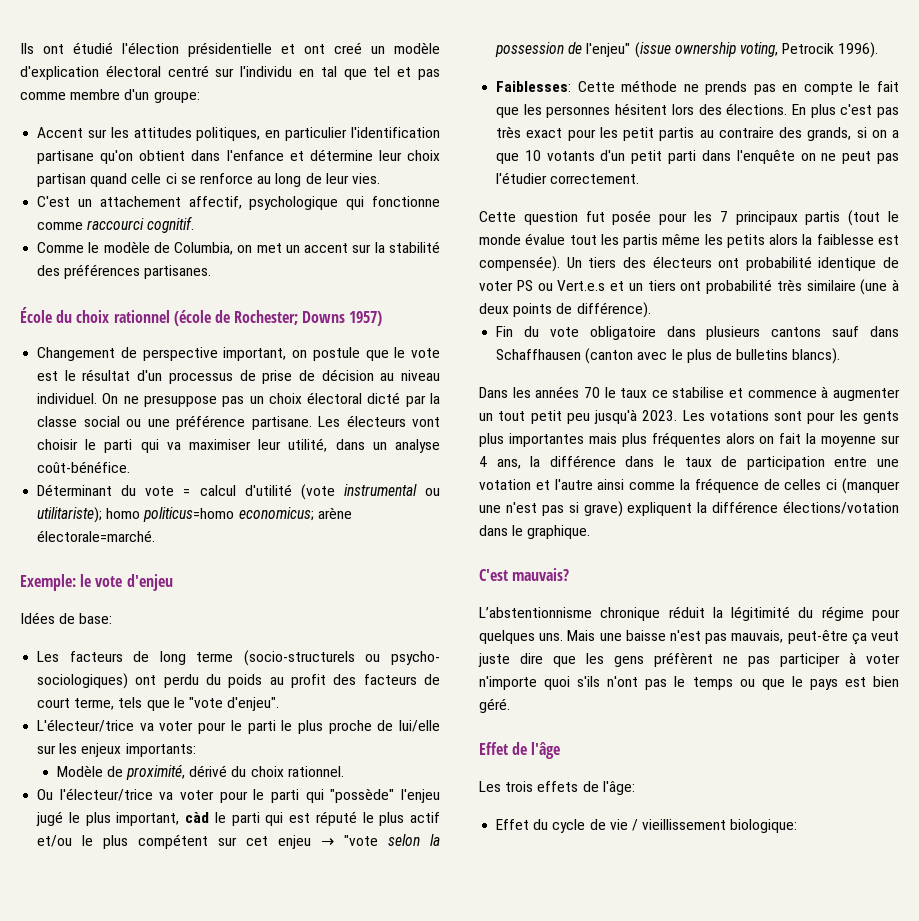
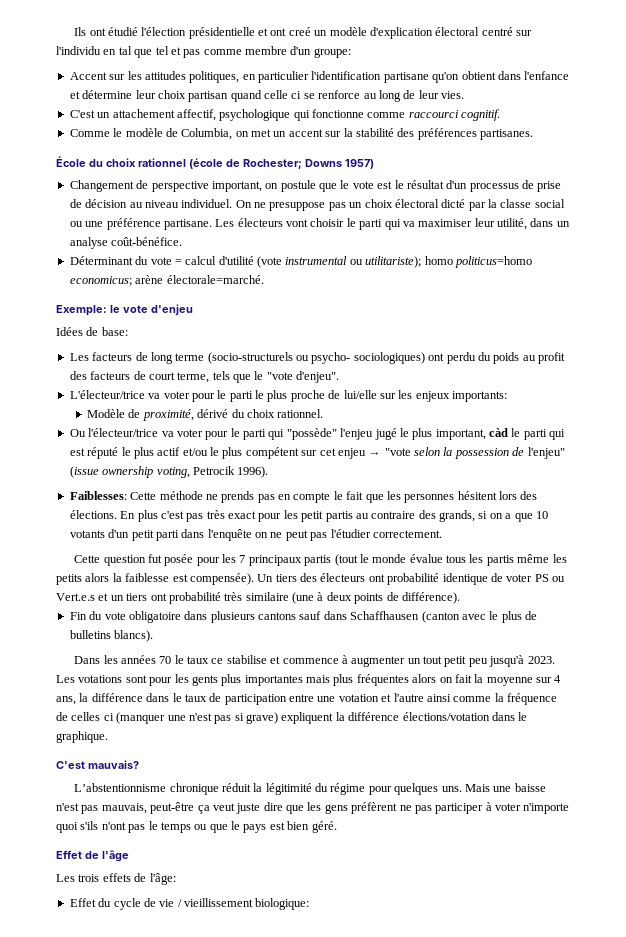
- Cette question fut posée pour les 7 principaux partis (tout le monde évalue tout les partis même les petits alors la faiblesse est compensée).
+ Cette question fut posée pour les 7 principaux partis (tout le monde évalue tous les partis même les petits alors la faiblesse est compensée).

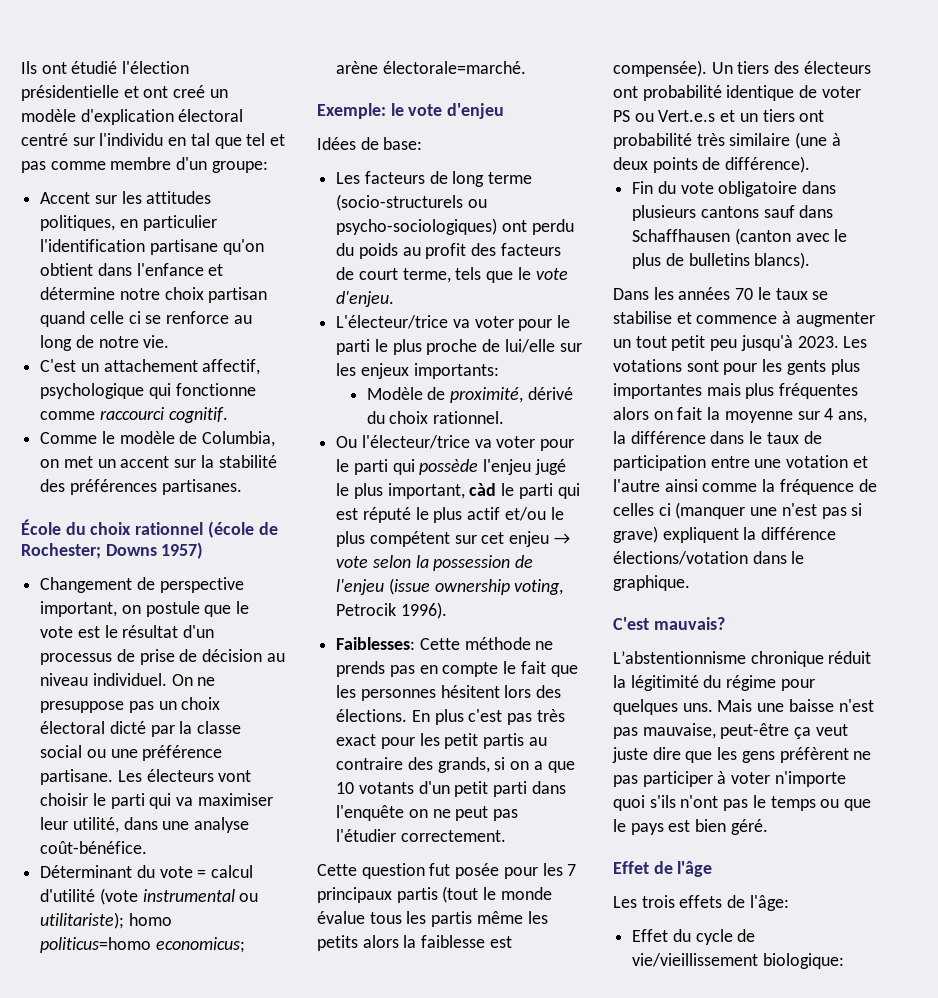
- Accent sur les attitudes politiques, en particulier l'identification partisane qu'on obtient dans l'enfance et détermine leur choix partisan quand celle ci se renforce au long de leur vies.
+ Accent sur les attitudes politiques, en particulier l'identification partisane qu'on obtient dans l'enfance et détermine notre choix partisan quand celle ci se renforce au long de notre vie.
- Les électeurs vont choisir le parti qui va maximiser leur utilité, dans un analyse coût-bénéfice.
+ Les électeurs vont choisir le parti qui va maximiser leur utilité, dans une analyse coût-bénéfice.
- Les facteurs de long terme (socio-structurels ou psycho- sociologiques) ont perdu du poids au profit des facteurs de court terme, tels que le "vote d'enjeu".
+ Les facteurs de long terme (socio-structurels ou psycho-sociologiques) ont perdu du poids au profit des facteurs de court terme, tels que le vote d'enjeu.
- Ou l'électeur/trice va voter pour le parti qui "possède" l'enjeu jugé le plus important, càd le parti qui est réputé le plus actif et/ou le plus compétent sur cet enjeu → "vote selon la possession de l'enjeu" (issue ownership voting, Petrocik 1996).
+ Ou l'électeur/trice va voter pour le parti qui possède l'enjeu jugé le plus important, càd le parti qui est réputé le plus actif et/ou le plus compétent sur cet enjeu → vote selon la possession de l'enjeu (issue ownership voting, Petrocik 1996).
- Dans les années 70 le taux ce stabilise et commence à augmenter un tout petit peu jusqu'à 2023.
+ Dans les années 70 le taux se stabilise et commence à augmenter un tout petit peu jusqu'à 2023.
- Mais une baisse n'est pas mauvais, peut-être ça veut juste dire que les gens préfèrent ne pas participer à voter n'importe quoi s'ils n'ont pas le temps ou que le pays est bien géré.
+ Mais une baisse n'est pas mauvaise, peut-être ça veut juste dire que les gens préfèrent ne pas participer à voter n'importe quoi s'ils n'ont pas le temps ou que le pays est bien géré.
- Effet du cycle de vie / vieillissement biologique:
+ Effet du cycle de vie/vieillissement biologique:

